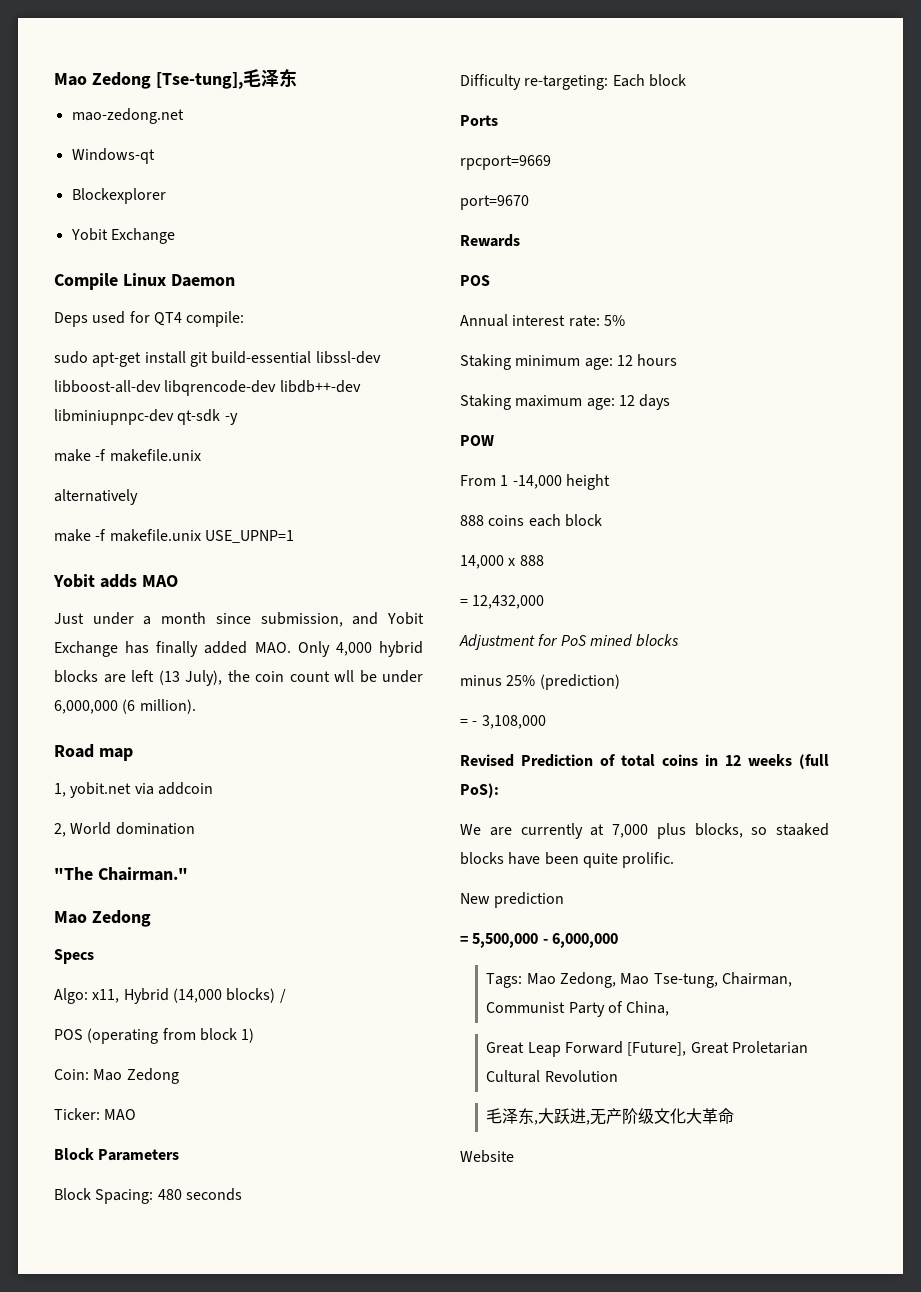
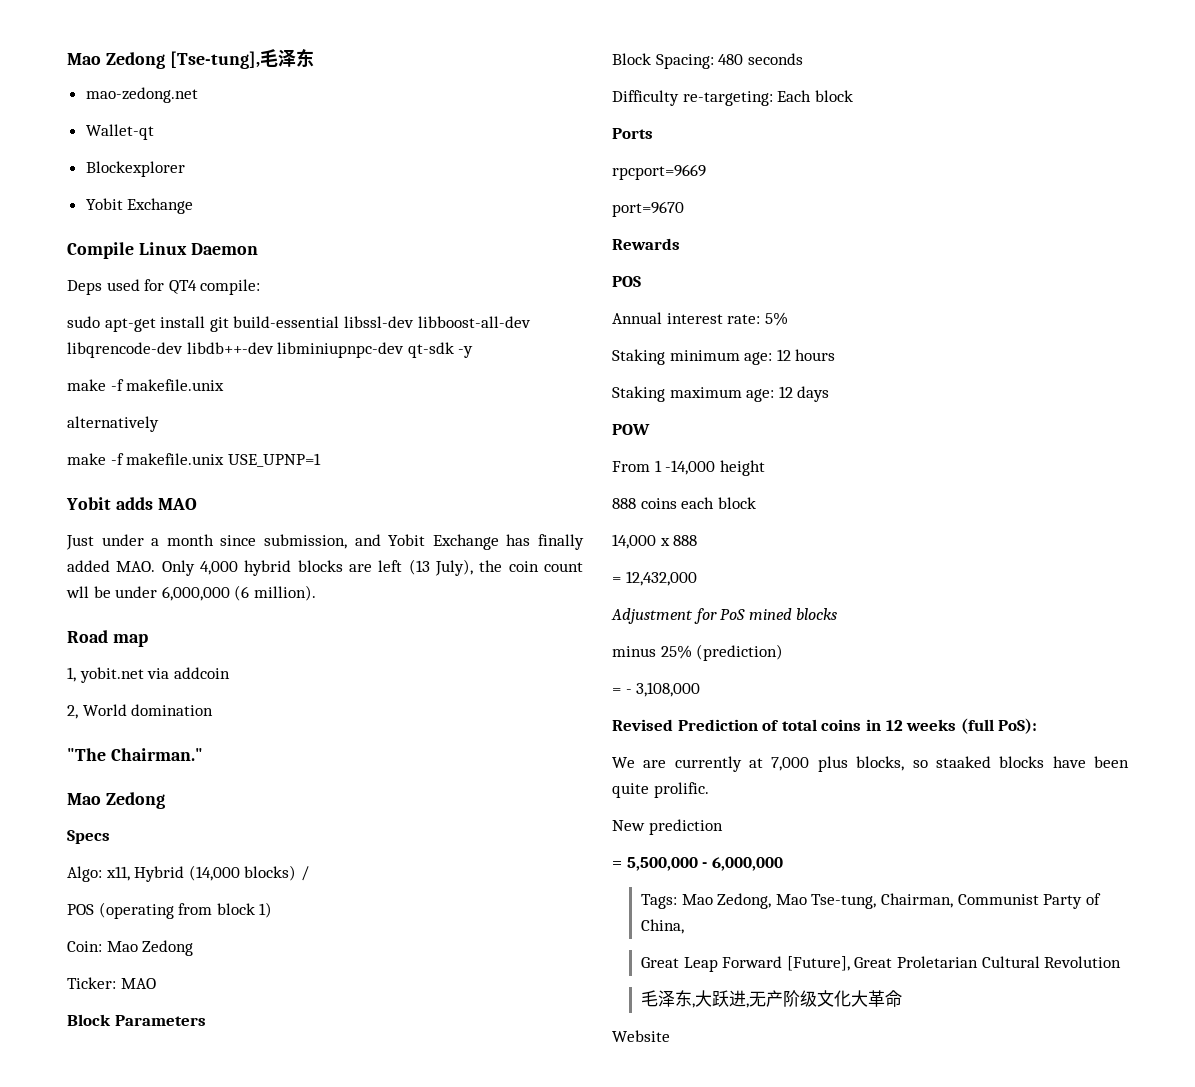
- Windows-qt
+ Wallet-qt

